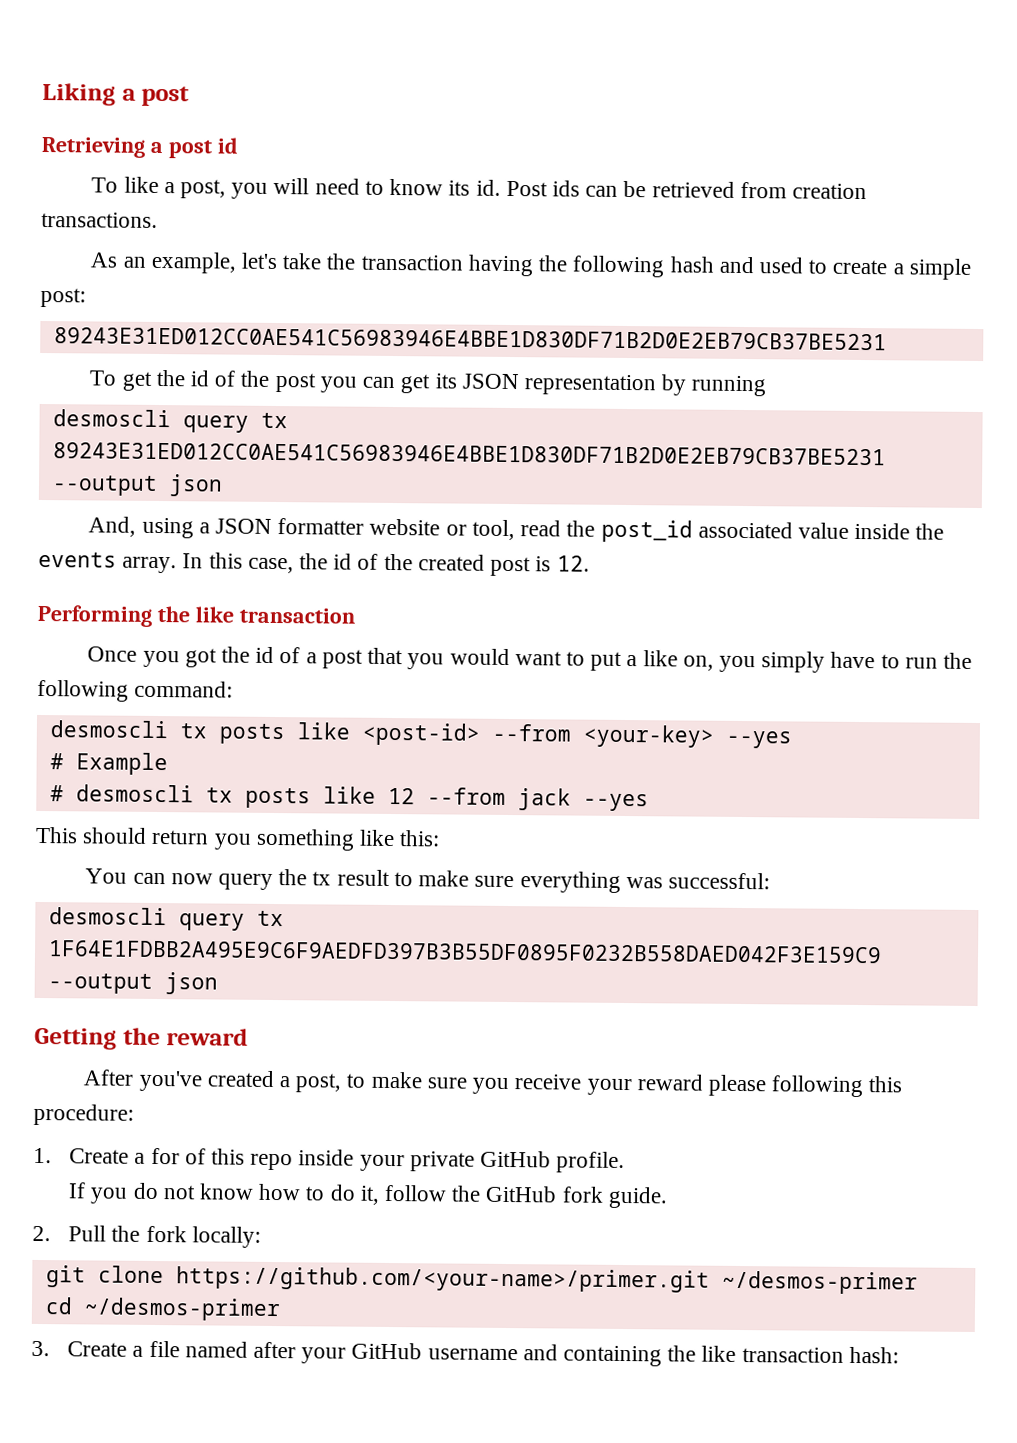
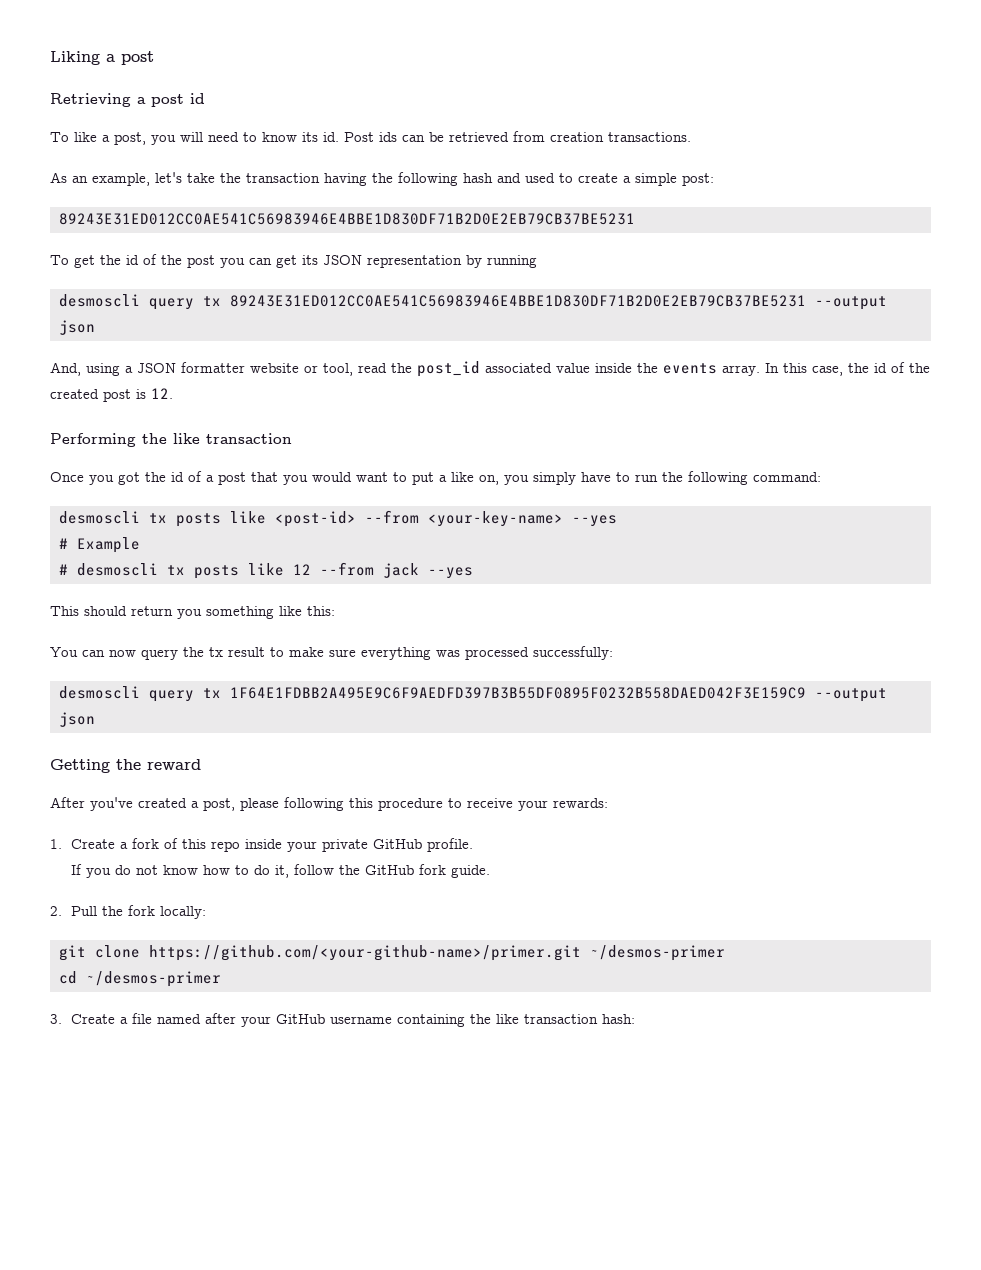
- desmoscli tx posts like <post-id> --from <your-key> --yes
+ desmoscli tx posts like <post-id> --from <your-key-name> --yes
- You can now query the tx result to make sure everything was successful:
+ You can now query the tx result to make sure everything was processed successfully:
- After you've created a post, to make sure you receive your reward please following this procedure:
+ After you've created a post, please following this procedure to receive your rewards:
- 1. Create a for of this repo inside your private GitHub profile.
+ 1. Create a fork of this repo inside your private GitHub profile.
- git clone https://github.com/<your-name>/primer.git ~/desmos-primer
+ git clone https://github.com/<your-github-name>/primer.git ~/desmos-primer
- 3. Create a file named after your GitHub username and containing the like transaction hash:
+ 3. Create a file named after your GitHub username containing the like transaction hash:

